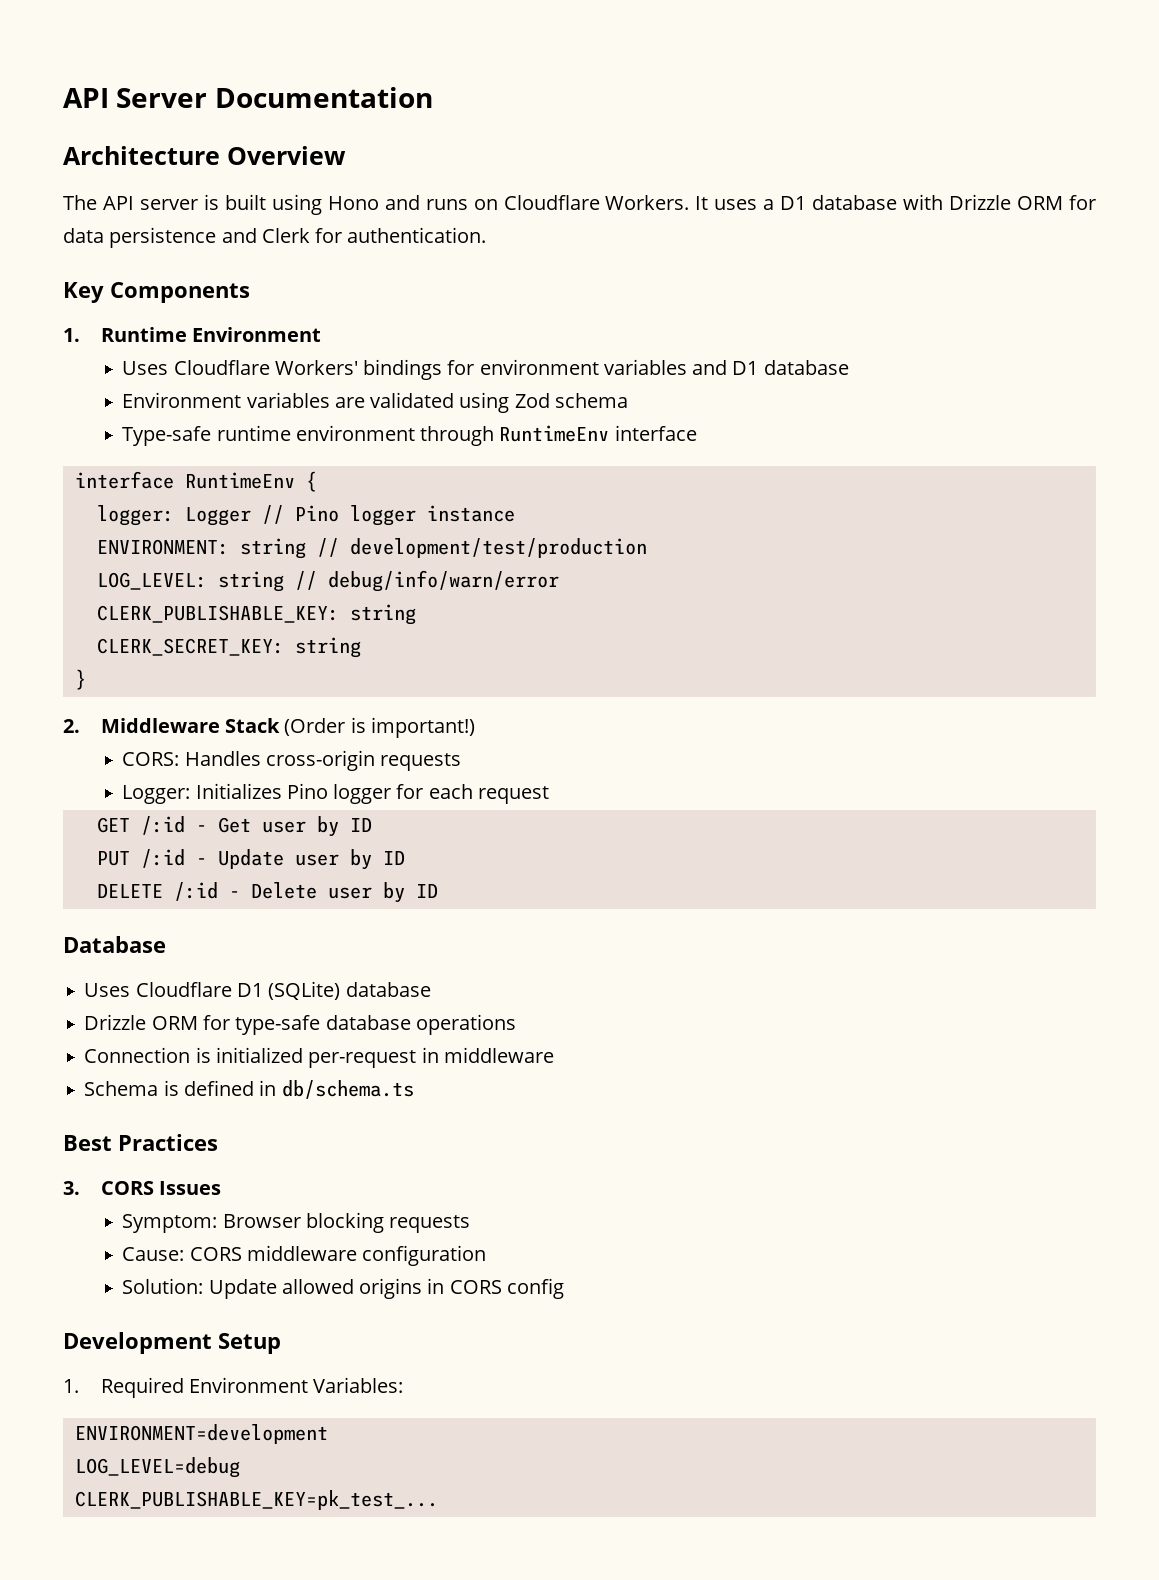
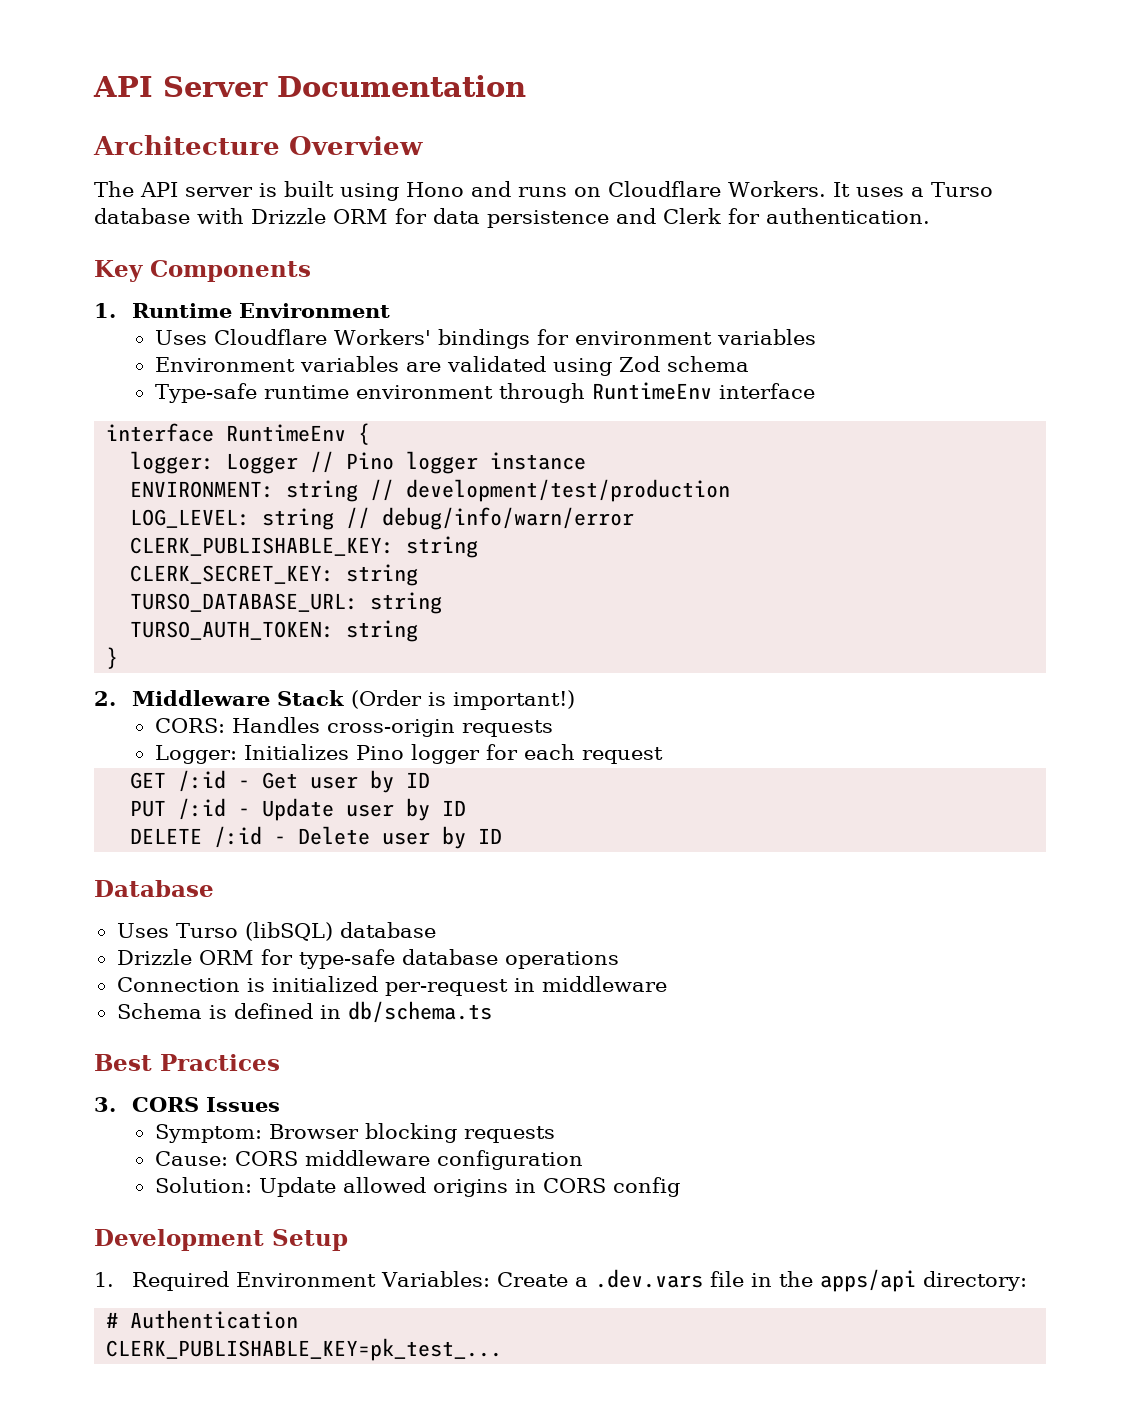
- It uses a D1 database with Drizzle ORM for data persistence and Clerk for authentication.
+ It uses a Turso database with Drizzle ORM for data persistence and Clerk for authentication.
- Uses Cloudflare Workers' bindings for environment variables and D1 database
+ Uses Cloudflare Workers' bindings for environment variables
+ TURSO_DATABASE_URL: string
+ TURSO_AUTH_TOKEN: string
- Uses Cloudflare D1 (SQLite) database
+ Uses Turso (libSQL) database
- 1. Required Environment Variables:
- ENVIRONMENT=development
- LOG_LEVEL=debug
+ 1. Required Environment Variables: Create a .dev.vars file in the apps/api directory:
+ # Authentication

